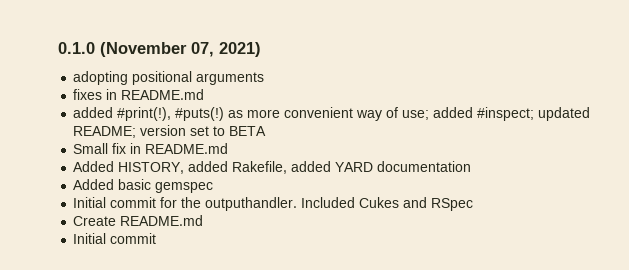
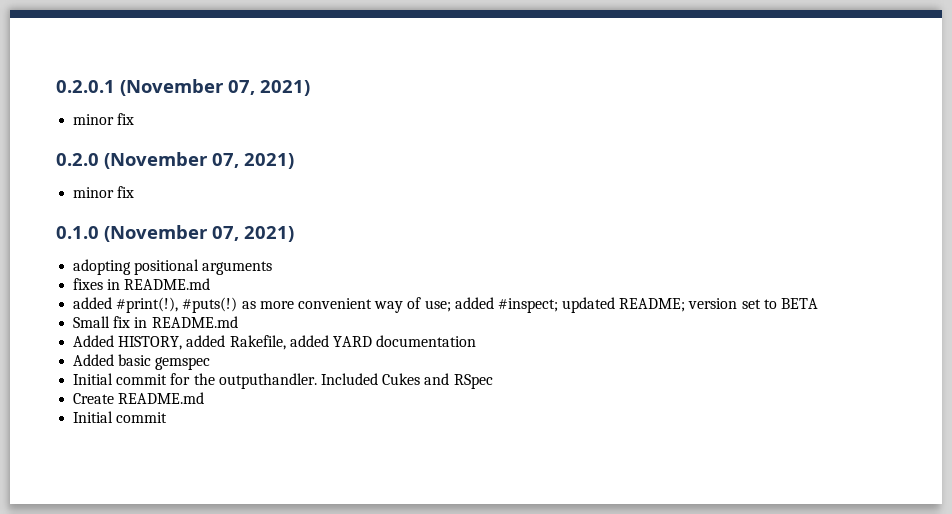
+ 0.2.0.1 (November 07, 2021)
+ minor fix
+ 0.2.0 (November 07, 2021)
+ minor fix

